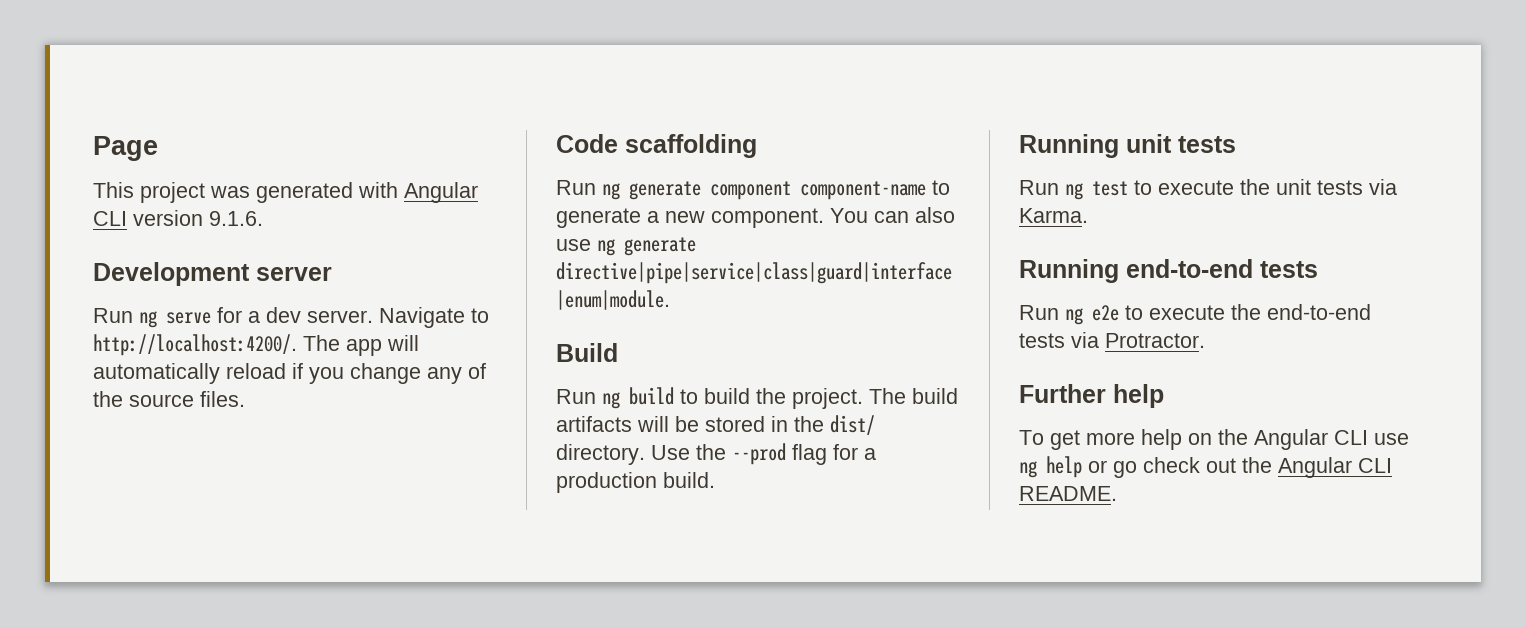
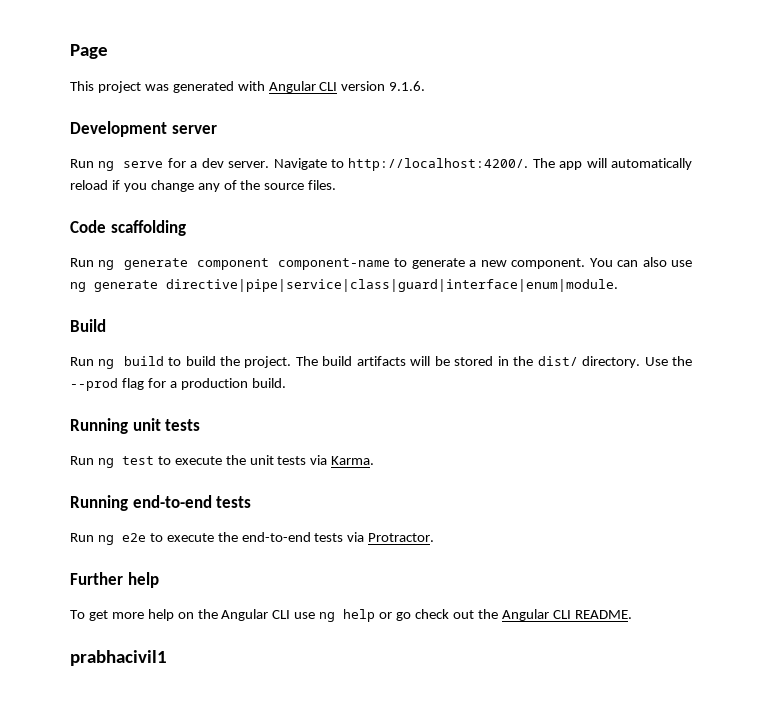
+ prabhacivil1

